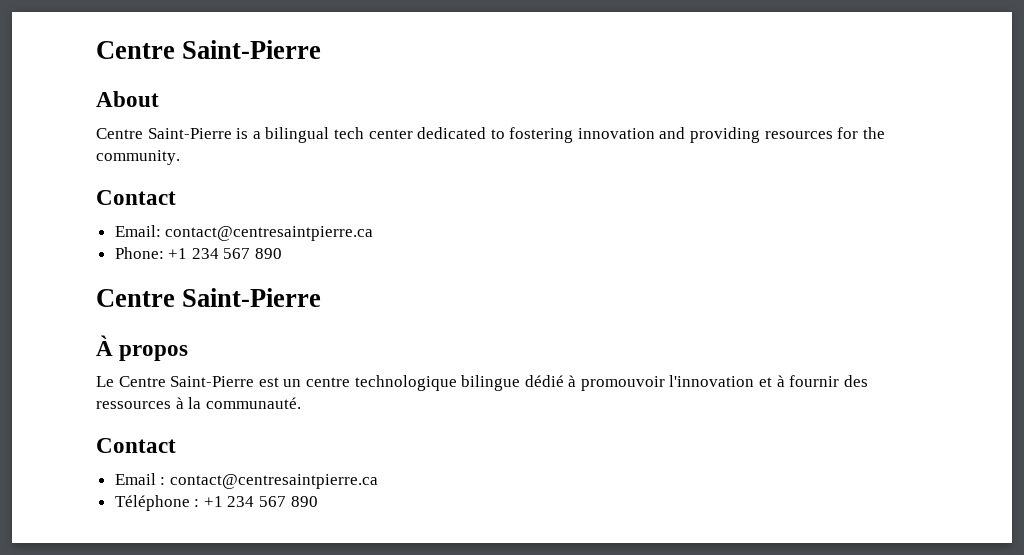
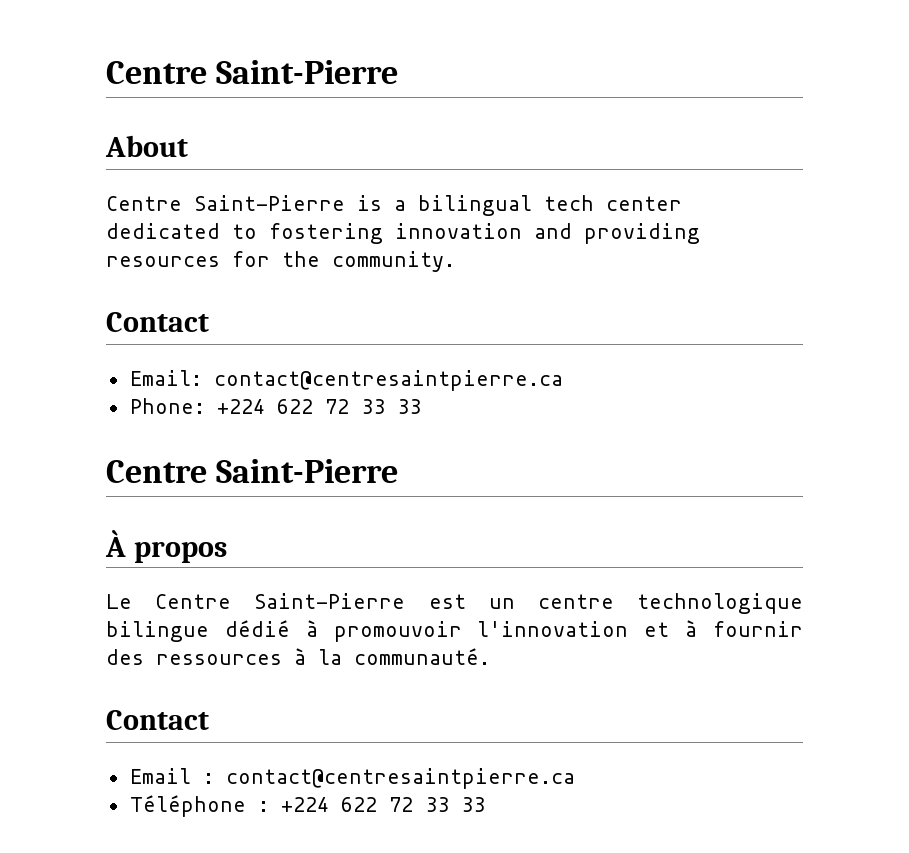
- Phone: +1 234 567 890
+ Phone: +224 622 72 33 33
- Téléphone : +1 234 567 890
+ Téléphone : +224 622 72 33 33

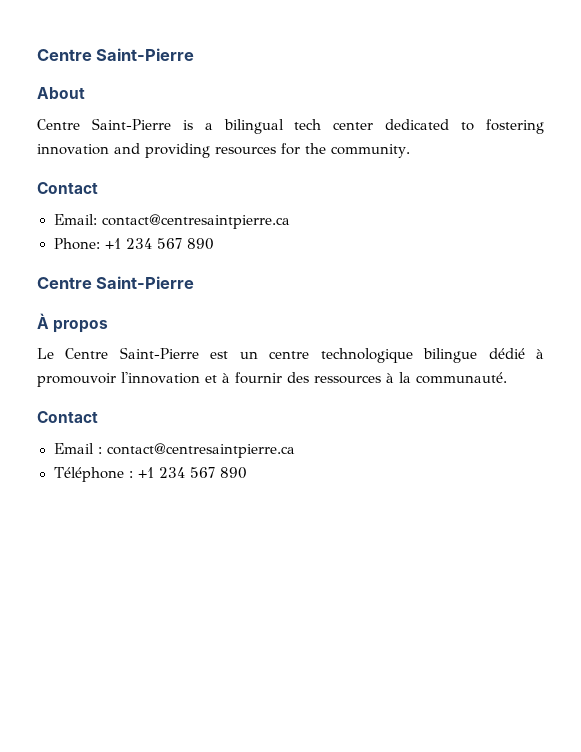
- Phone: +224 622 72 33 33
+ Phone: +1 234 567 890
- Téléphone : +224 622 72 33 33
+ Téléphone : +1 234 567 890

